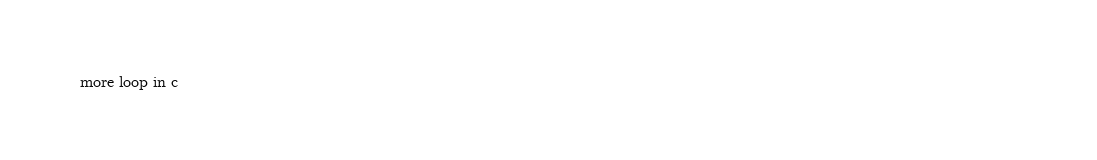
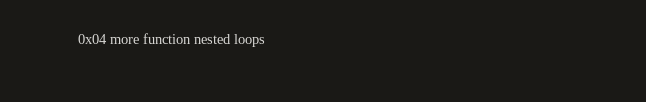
- more loop in c
+ 0x04 more function nested loops

